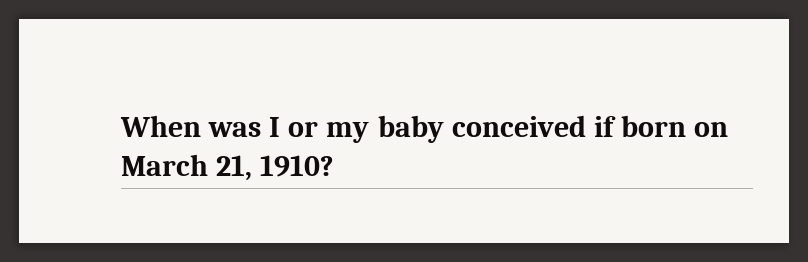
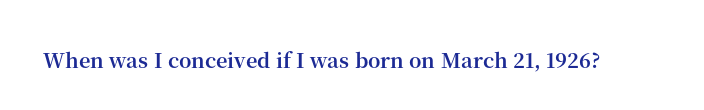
- When was I or my baby conceived if born on March 21, 1910?
+ When was I conceived if I was born on March 21, 1926?

